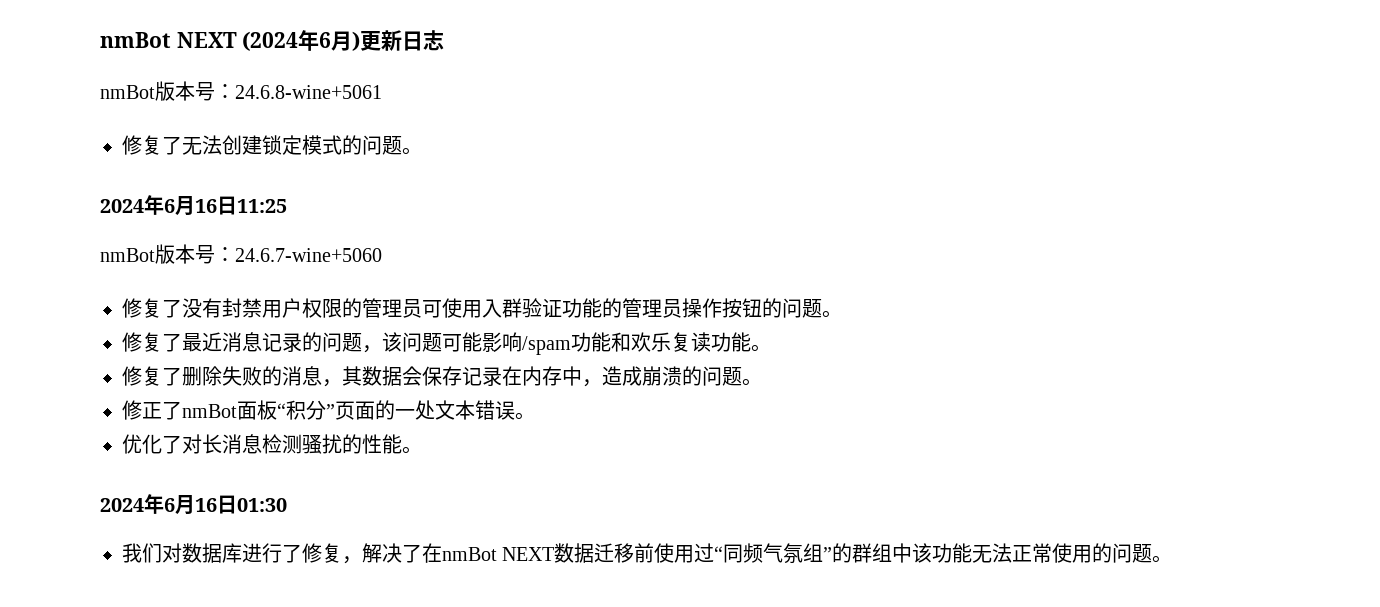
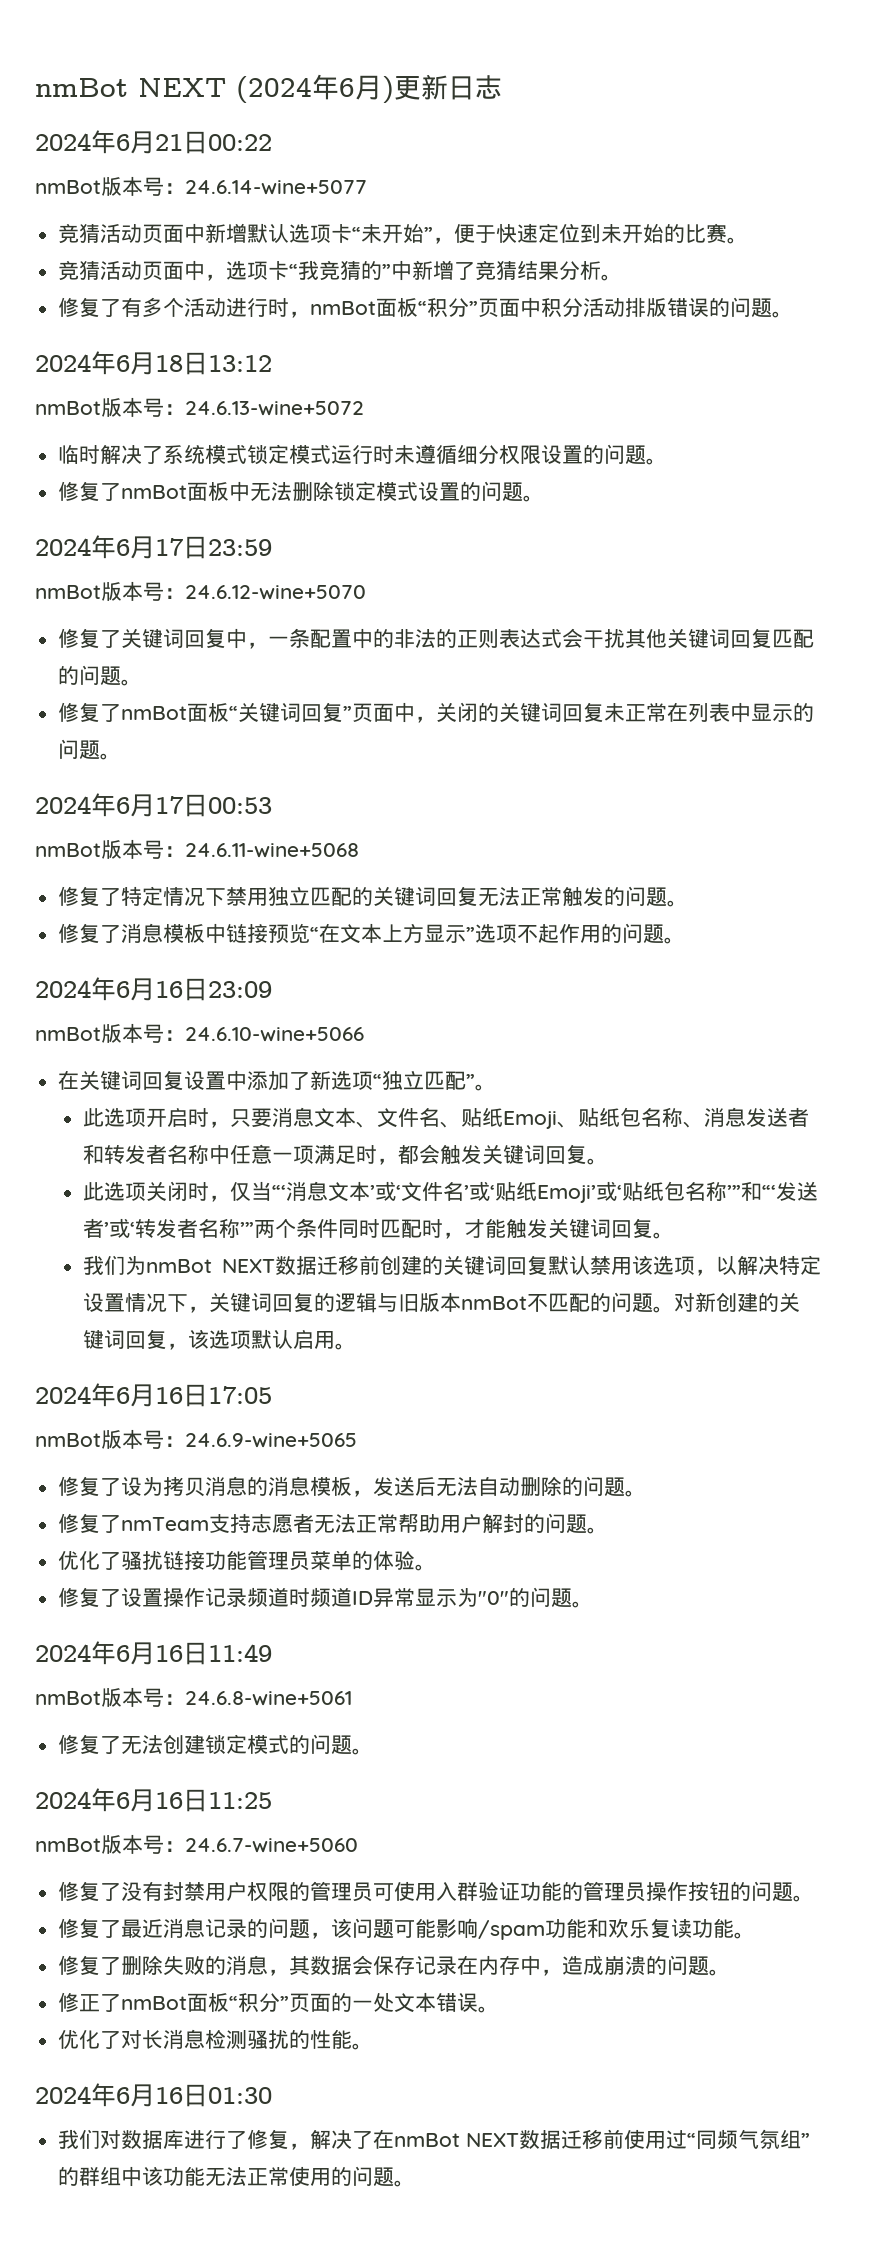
+ 2024年6月21日00:22
+ nmBot版本号：24.6.14-wine+5077
+ 竞猜活动页面中新增默认选项卡“未开始”，便于快速定位到未开始的比赛。
+ 竞猜活动页面中，选项卡“我竞猜的”中新增了竞猜结果分析。
+ 修复了有多个活动进行时，nmBot面板“积分”页面中积分活动排版错误的问题。
+ 2024年6月18日13:12
+ nmBot版本号：24.6.13-wine+5072
+ 临时解决了系统模式锁定模式运行时未遵循细分权限设置的问题。
+ 修复了nmBot面板中无法删除锁定模式设置的问题。
+ 2024年6月17日23:59
+ nmBot版本号：24.6.12-wine+5070
+ 修复了关键词回复中，一条配置中的非法的正则表达式会干扰其他关键词回复匹配的问题。
+ 修复了nmBot面板“关键词回复”页面中，关闭的关键词回复未正常在列表中显示的问题。
+ 2024年6月17日00:53
+ nmBot版本号：24.6.11-wine+5068
+ 修复了特定情况下禁用独立匹配的关键词回复无法正常触发的问题。
+ 修复了消息模板中链接预览“在文本上方显示”选项不起作用的问题。
+ 2024年6月16日23:09
+ nmBot版本号：24.6.10-wine+5066
+ 在关键词回复设置中添加了新选项“独立匹配”。
+ 此选项开启时，只要消息文本、文件名、贴纸Emoji、贴纸包名称、消息发送者和转发者名称中任意一项满足时，都会触发关键词回复。
+ 此选项关闭时，仅当“‘消息文本’或‘文件名’或‘贴纸Emoji’或‘贴纸包名称’”和“‘发送者’或‘转发者名称’”两个条件同时匹配时，才能触发关键词回复。
+ 我们为nmBot NEXT数据迁移前创建的关键词回复默认禁用该选项，以解决特定设置情况下，关键词回复的逻辑与旧版本nmBot不匹配的问题。对新创建的关键词回复，该选项默认启用。
+ 2024年6月16日17:05
+ nmBot版本号：24.6.9-wine+5065
+ 修复了设为拷贝消息的消息模板，发送后无法自动删除的问题。
+ 修复了nmTeam支持志愿者无法正常帮助用户解封的问题。
+ 优化了骚扰链接功能管理员菜单的体验。
+ 修复了设置操作记录频道时频道ID异常显示为"0"的问题。
+ 2024年6月16日11:49

